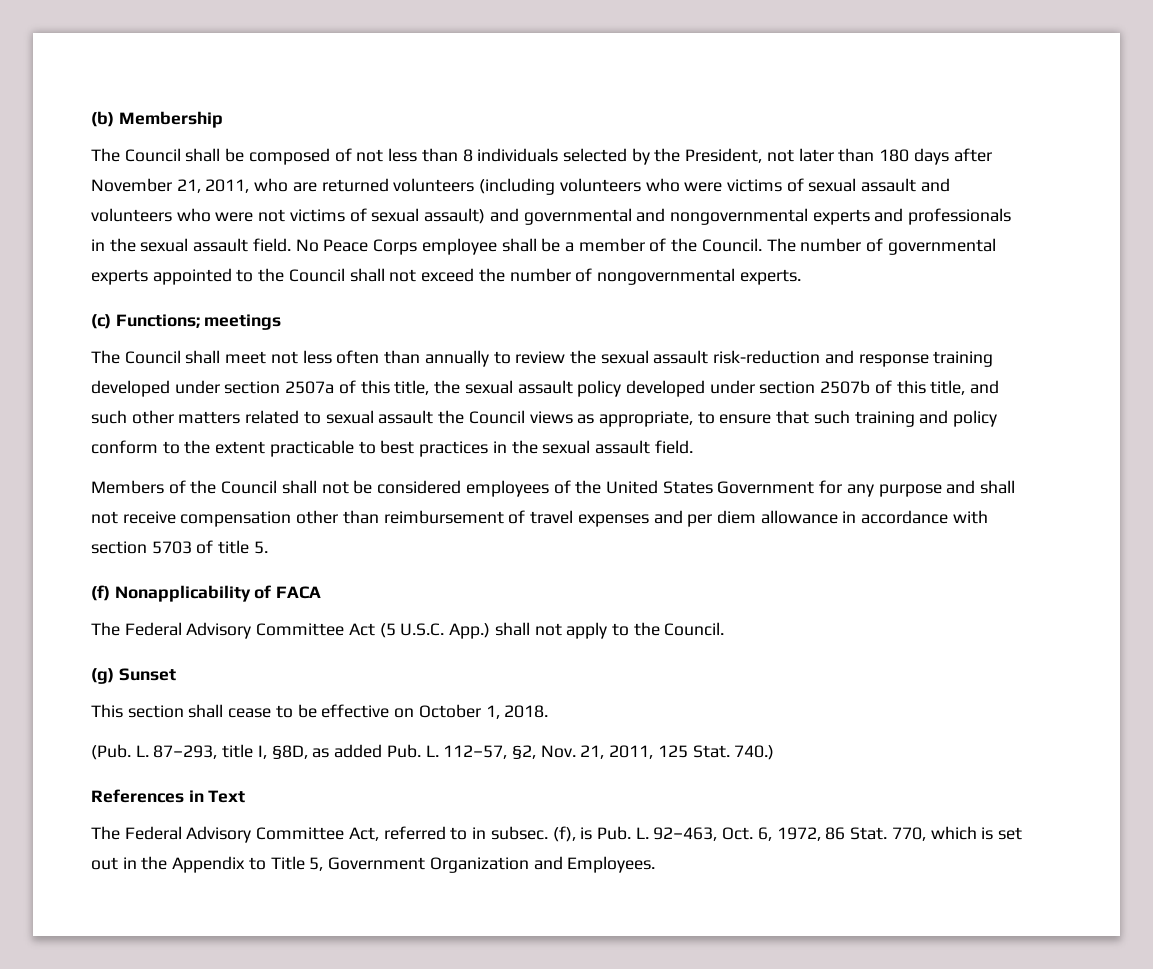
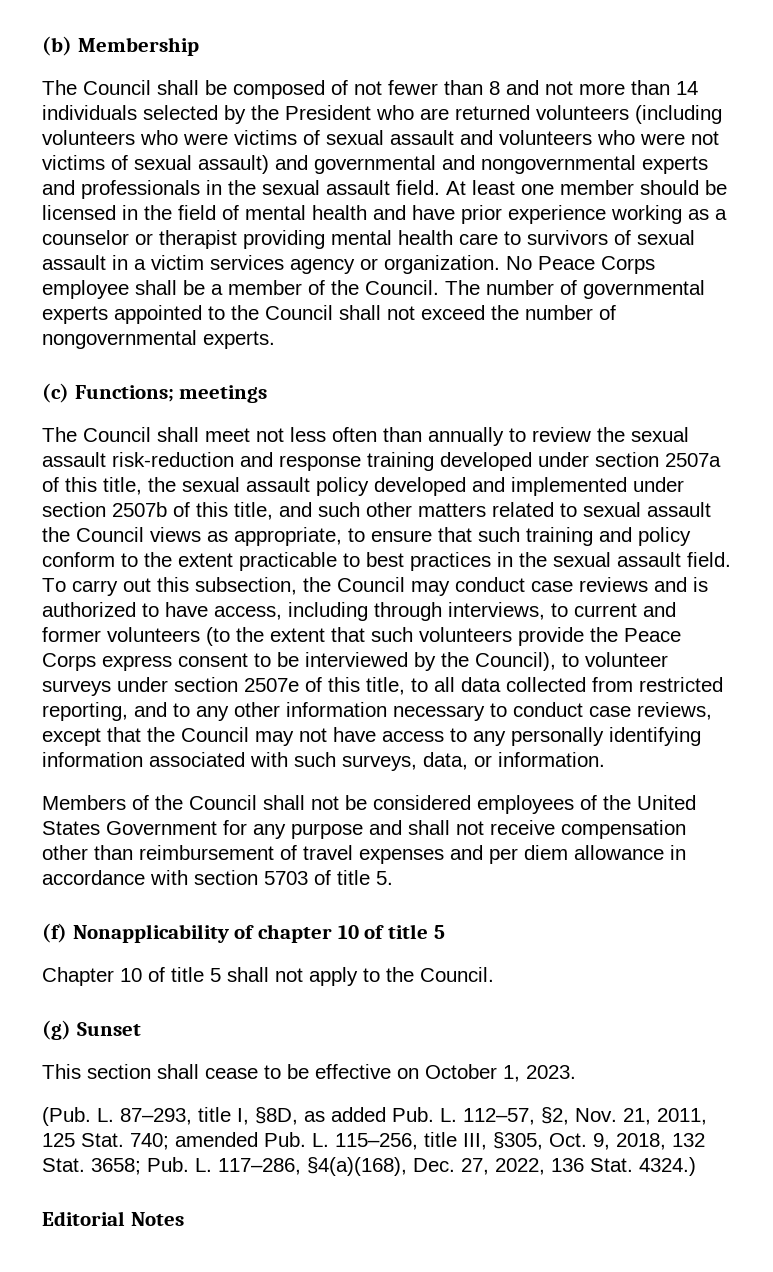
- The Council shall be composed of not less than 8 individuals selected by the President, not later than 180 days after November 21, 2011, who are returned volunteers (including volunteers who were victims of sexual assault and volunteers who were not victims of sexual assault) and governmental and nongovernmental experts and professionals in the sexual assault field.
+ The Council shall be composed of not fewer than 8 and not more than 14 individuals selected by the President who are returned volunteers (including volunteers who were victims of sexual assault and volunteers who were not victims of sexual assault) and governmental and nongovernmental experts and professionals in the sexual assault field.
+ At least one member should be licensed in the field of mental health and have prior experience working as a counselor or therapist providing mental health care to survivors of sexual assault in a victim services agency or organization.
- The Council shall meet not less often than annually to review the sexual assault risk-reduction and response training developed under section 2507a of this title, the sexual assault policy developed under section 2507b of this title, and such other matters related to sexual assault the Council views as appropriate, to ensure that such training and policy conform to the extent practicable to best practices in the sexual assault field.
+ The Council shall meet not less often than annually to review the sexual assault risk-reduction and response training developed under section 2507a of this title, the sexual assault policy developed and implemented under section 2507b of this title, and such other matters related to sexual assault the Council views as appropriate, to ensure that such training and policy conform to the extent practicable to best practices in the sexual assault field. To carry out this subsection, the Council may conduct case reviews and is authorized to have access, including through interviews, to current and former volunteers (to the extent that such volunteers provide the Peace Corps express consent to be interviewed by the Council), to volunteer surveys under section 2507e of this title, to all data collected from restricted reporting, and to any other information necessary to conduct case reviews, except that the Council may not have access to any personally identifying information associated with such surveys, data, or information.
- (f) Nonapplicability of FACA
- The Federal Advisory Committee Act (5 U.S.C. App.) shall not apply to the Council.
+ (f) Nonapplicability of chapter 10 of title 5
+ Chapter 10 of title 5 shall not apply to the Council.
- This section shall cease to be effective on October 1, 2018.
+ This section shall cease to be effective on October 1, 2023.
- 740.)
- References in Text
- The Federal Advisory Committee Act, referred to in subsec. (f), is Pub. L. 92–463, Oct. 6, 1972, 86 Stat. 770, which is set out in the Appendix to Title 5, Government Organization and Employees.
+ 740; amended Pub. L. 115–256, title III, §305, Oct. 9, 2018, 132 Stat. 3658; Pub. L. 117–286, §4(a)(168), Dec. 27, 2022, 136 Stat. 4324.)
+ Editorial Notes

